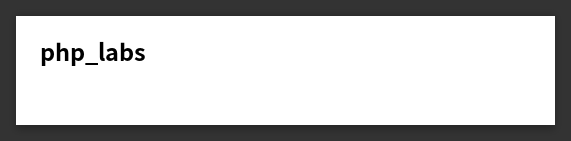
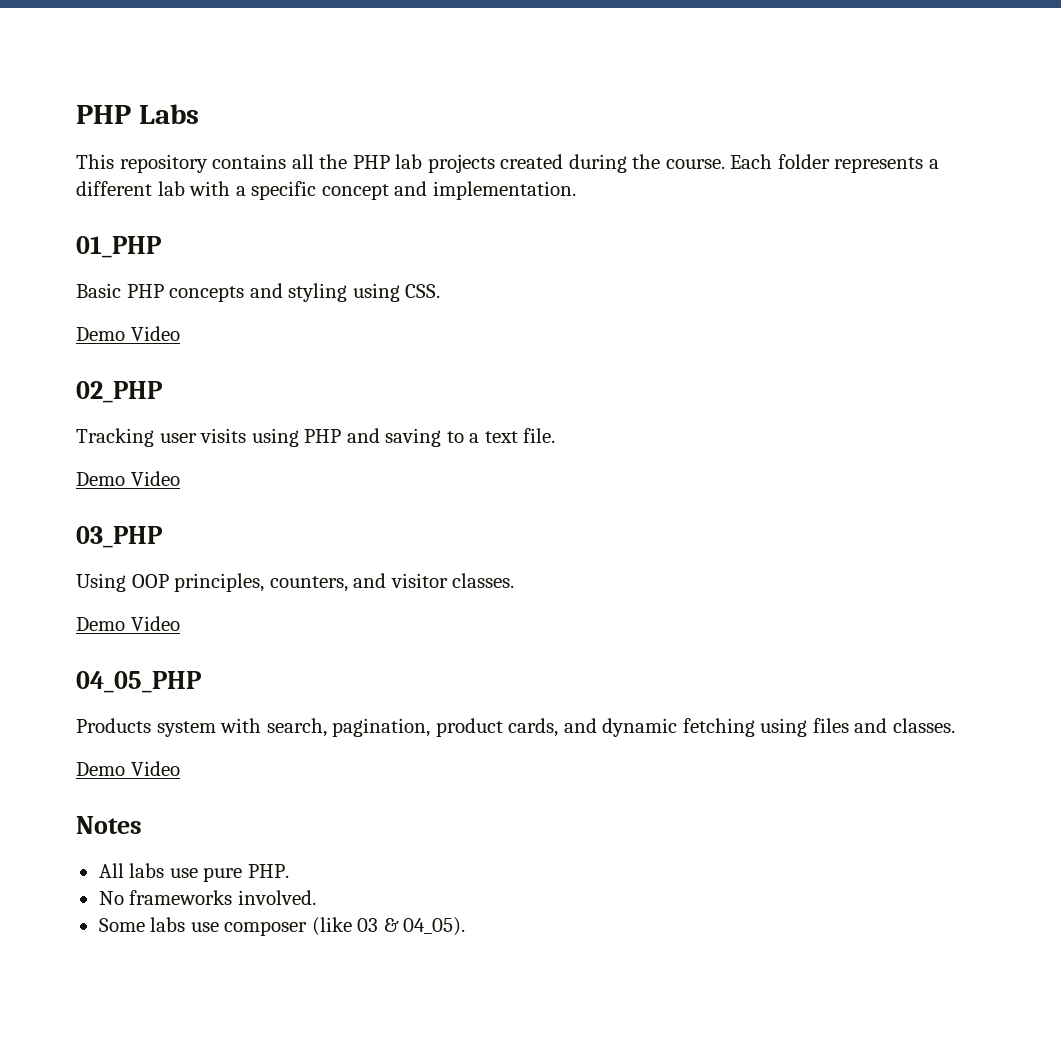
- php_labs
+ PHP Labs
+ This repository contains all the PHP lab projects created during the course. Each folder represents a different lab with a specific concept and implementation.
+ 01_PHP
+ Basic PHP concepts and styling using CSS.
+ Demo Video
+ 02_PHP
+ Tracking user visits using PHP and saving to a text file.
+ Demo Video
+ 03_PHP
+ Using OOP principles, counters, and visitor classes.
+ Demo Video
+ 04_05_PHP
+ Products system with search, pagination, product cards, and dynamic fetching using files and classes.
+ Demo Video
+ Notes
+ All labs use pure PHP.
+ No frameworks involved.
+ Some labs use composer (like 03 & 04_05).

